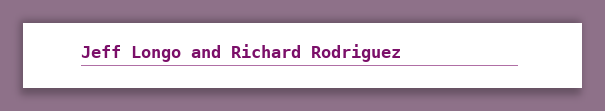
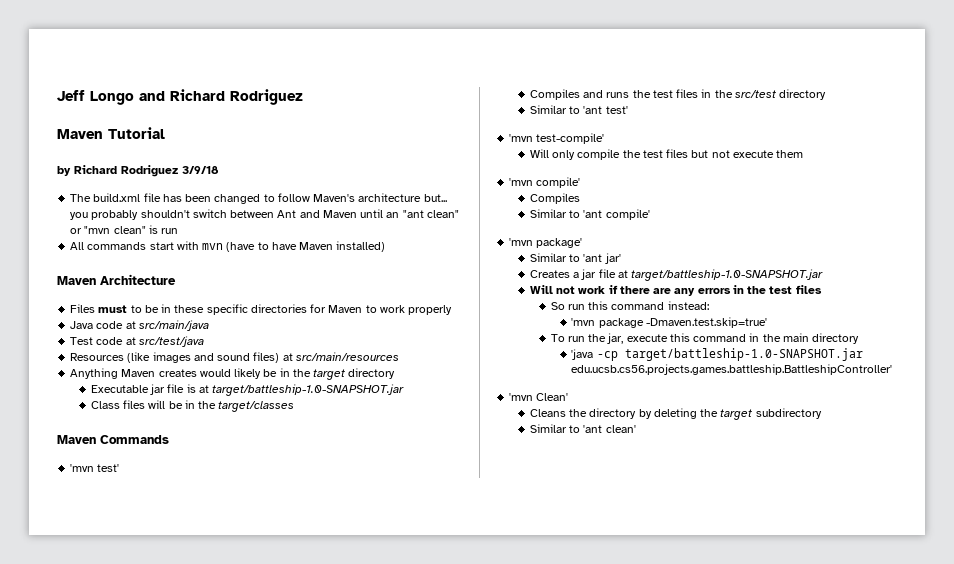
+ Maven Tutorial
+ by Richard Rodriguez 3/9/18
+ The build.xml file has been changed to follow Maven's architecture but... you probably shouldn't switch between Ant and Maven until an "ant clean" or "mvn clean" is run
+ All commands start with mvn (have to have Maven installed)
+ Maven Architecture
+ Files must to be in these specific directories for Maven to work properly
+ Java code at src/main/java
+ Test code at src/test/java
+ Resources (like images and sound files) at src/main/resources
+ Anything Maven creates would likely be in the target directory
+ Executable jar file is at target/battleship-1.0-SNAPSHOT.jar
+ Class files will be in the target/classes
+ Maven Commands
+ 'mvn test'
+ Compiles and runs the test files in the src/test directory
+ Similar to 'ant test'
+ 'mvn test-compile'
+ Will only compile the test files but not execute them
+ 'mvn compile'
+ Compiles
+ Similar to 'ant compile'
+ 'mvn package'
+ Similar to 'ant jar'
+ Creates a jar file at target/battleship-1.0-SNAPSHOT.jar
+ Will not work if there are any errors in the test files
+ So run this command instead:
+ 'mvn package -Dmaven.test.skip=true'
+ To run the jar, execute this command in the main directory
+ 'java -cp target/battleship-1.0-SNAPSHOT.jar edu.ucsb.cs56.projects.games.battleship.BattleshipController'
+ 'mvn Clean'
+ Cleans the directory by deleting the target subdirectory
+ Similar to 'ant clean'

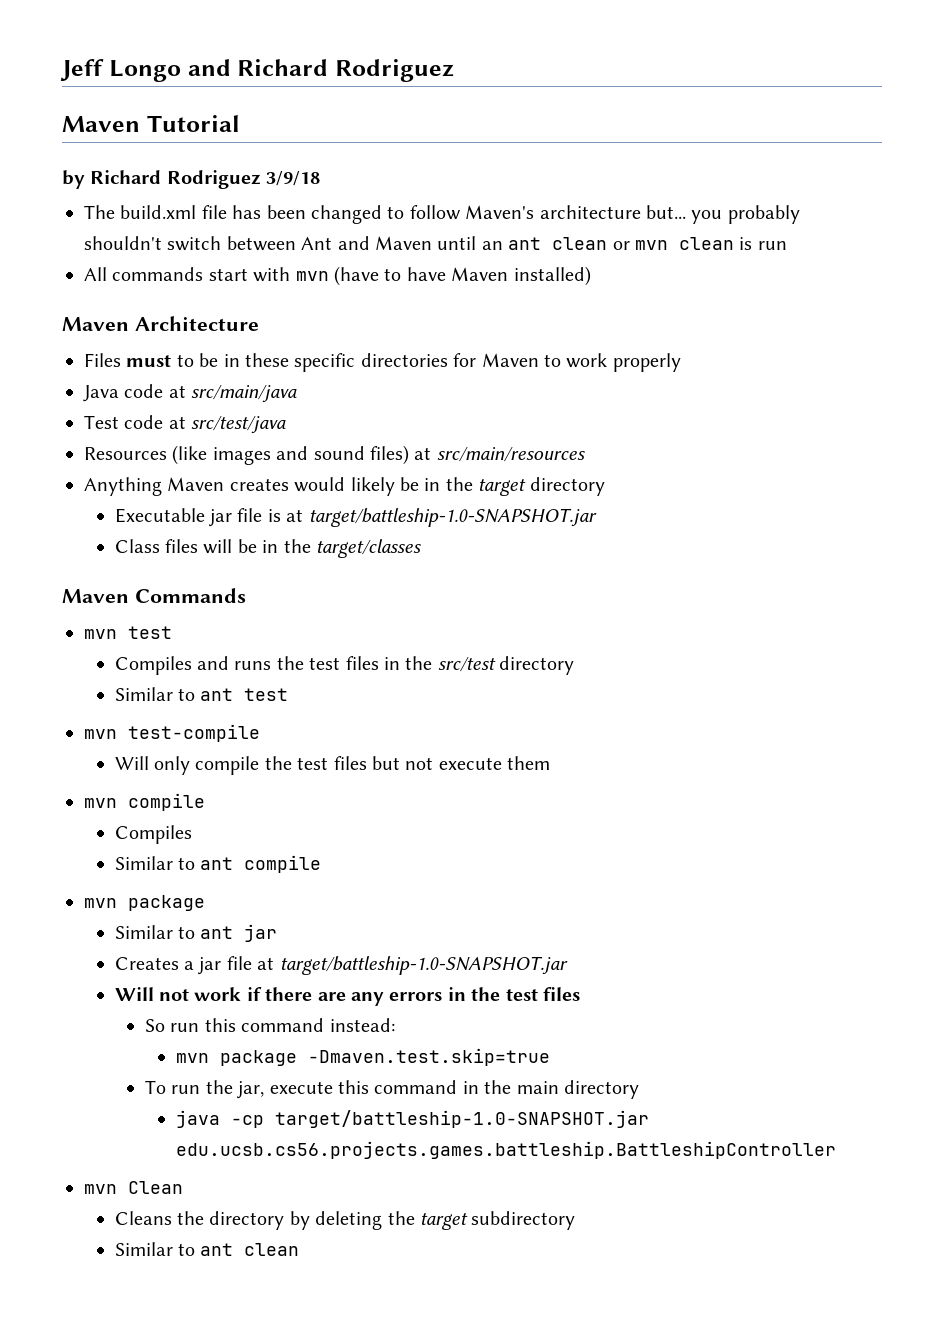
- The build.xml file has been changed to follow Maven's architecture but... you probably shouldn't switch between Ant and Maven until an "ant clean" or "mvn clean" is run
+ The build.xml file has been changed to follow Maven's architecture but... you probably shouldn't switch between Ant and Maven until an ant clean or mvn clean is run
- 'mvn test'
+ mvn test
- Similar to 'ant test'
- 'mvn test-compile'
+ Similar to ant test
+ mvn test-compile
- 'mvn compile'
+ mvn compile
- Similar to 'ant compile'
- 'mvn package'
- Similar to 'ant jar'
+ Similar to ant compile
+ mvn package
+ Similar to ant jar
- 'mvn package -Dmaven.test.skip=true'
+ mvn package -Dmaven.test.skip=true
- 'java -cp target/battleship-1.0-SNAPSHOT.jar edu.ucsb.cs56.projects.games.battleship.BattleshipController'
- 'mvn Clean'
+ java -cp target/battleship-1.0-SNAPSHOT.jar edu.ucsb.cs56.projects.games.battleship.BattleshipController
+ mvn Clean
- Similar to 'ant clean'
+ Similar to ant clean

